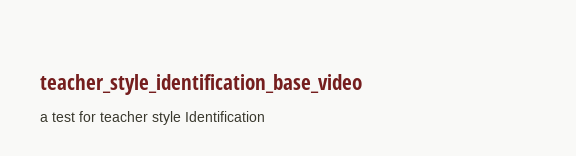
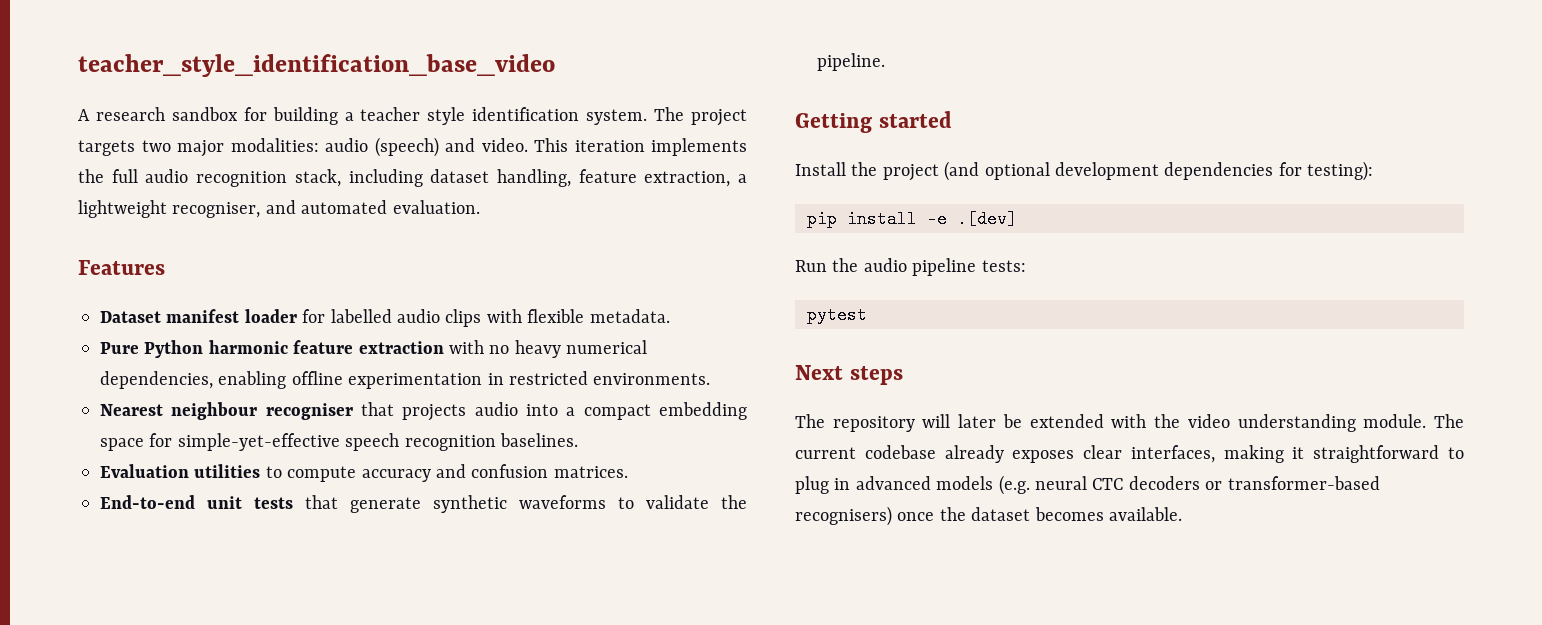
- a test for teacher style Identification
+ A research sandbox for building a teacher style identification system. The project targets two major modalities: audio (speech) and video. This iteration implements the full audio recognition stack, including dataset handling, feature extraction, a lightweight recogniser, and automated evaluation.
+ Features
+ Dataset manifest loader for labelled audio clips with flexible metadata.
+ Pure Python harmonic feature extraction with no heavy numerical dependencies, enabling offline experimentation in restricted environments.
+ Nearest neighbour recogniser that projects audio into a compact embedding space for simple-yet-effective speech recognition baselines.
+ Evaluation utilities to compute accuracy and confusion matrices.
+ End-to-end unit tests that generate synthetic waveforms to validate the pipeline.
+ Getting started
+ Install the project (and optional development dependencies for testing):
+ pip install -e .[dev]
+ Run the audio pipeline tests:
+ pytest
+ Next steps
+ The repository will later be extended with the video understanding module. The current codebase already exposes clear interfaces, making it straightforward to plug in advanced models (e.g. neural CTC decoders or transformer-based recognisers) once the dataset becomes available.

